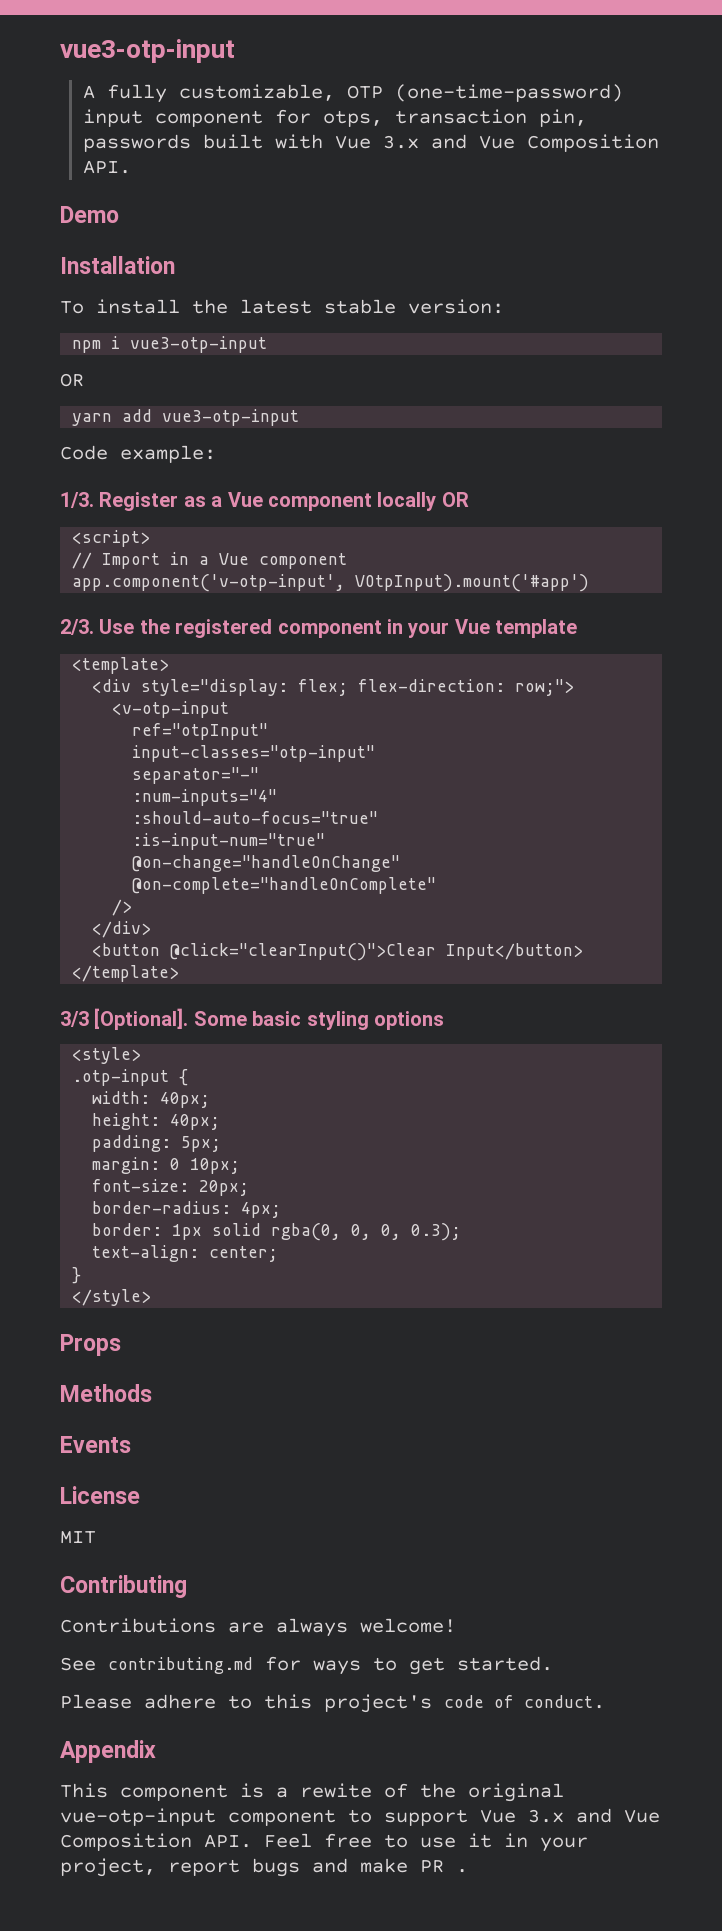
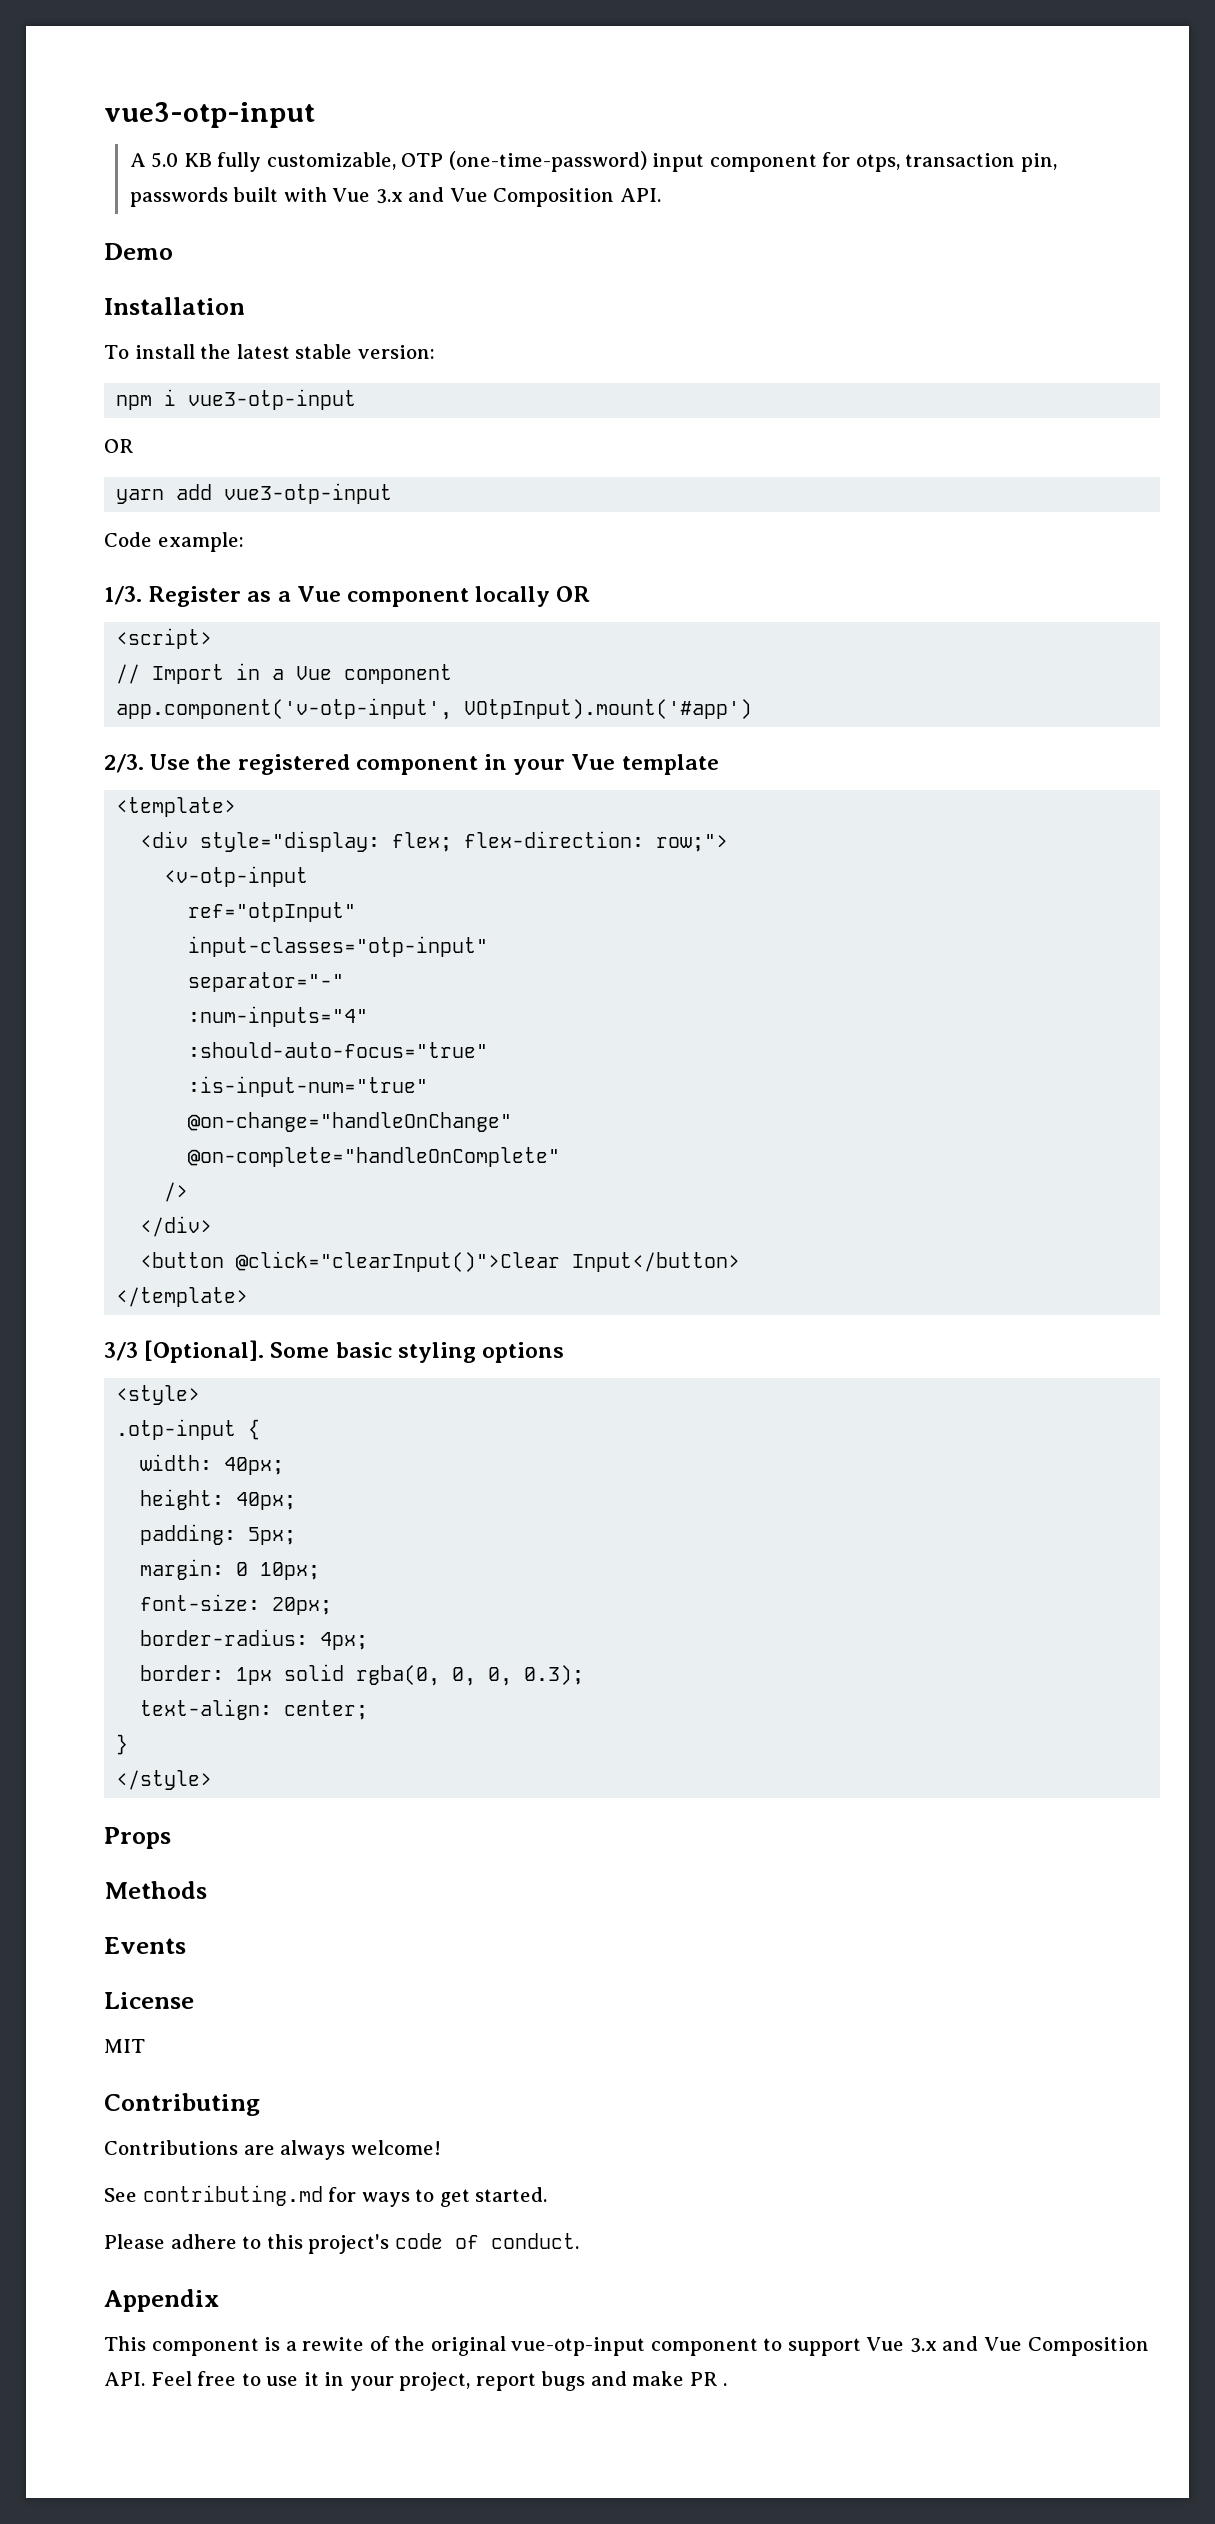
- A fully customizable, OTP (one-time-password) input component for otps, transaction pin, passwords built with Vue 3.x and Vue Composition API.
+ A 5.0 KB fully customizable, OTP (one-time-password) input component for otps, transaction pin, passwords built with Vue 3.x and Vue Composition API.

